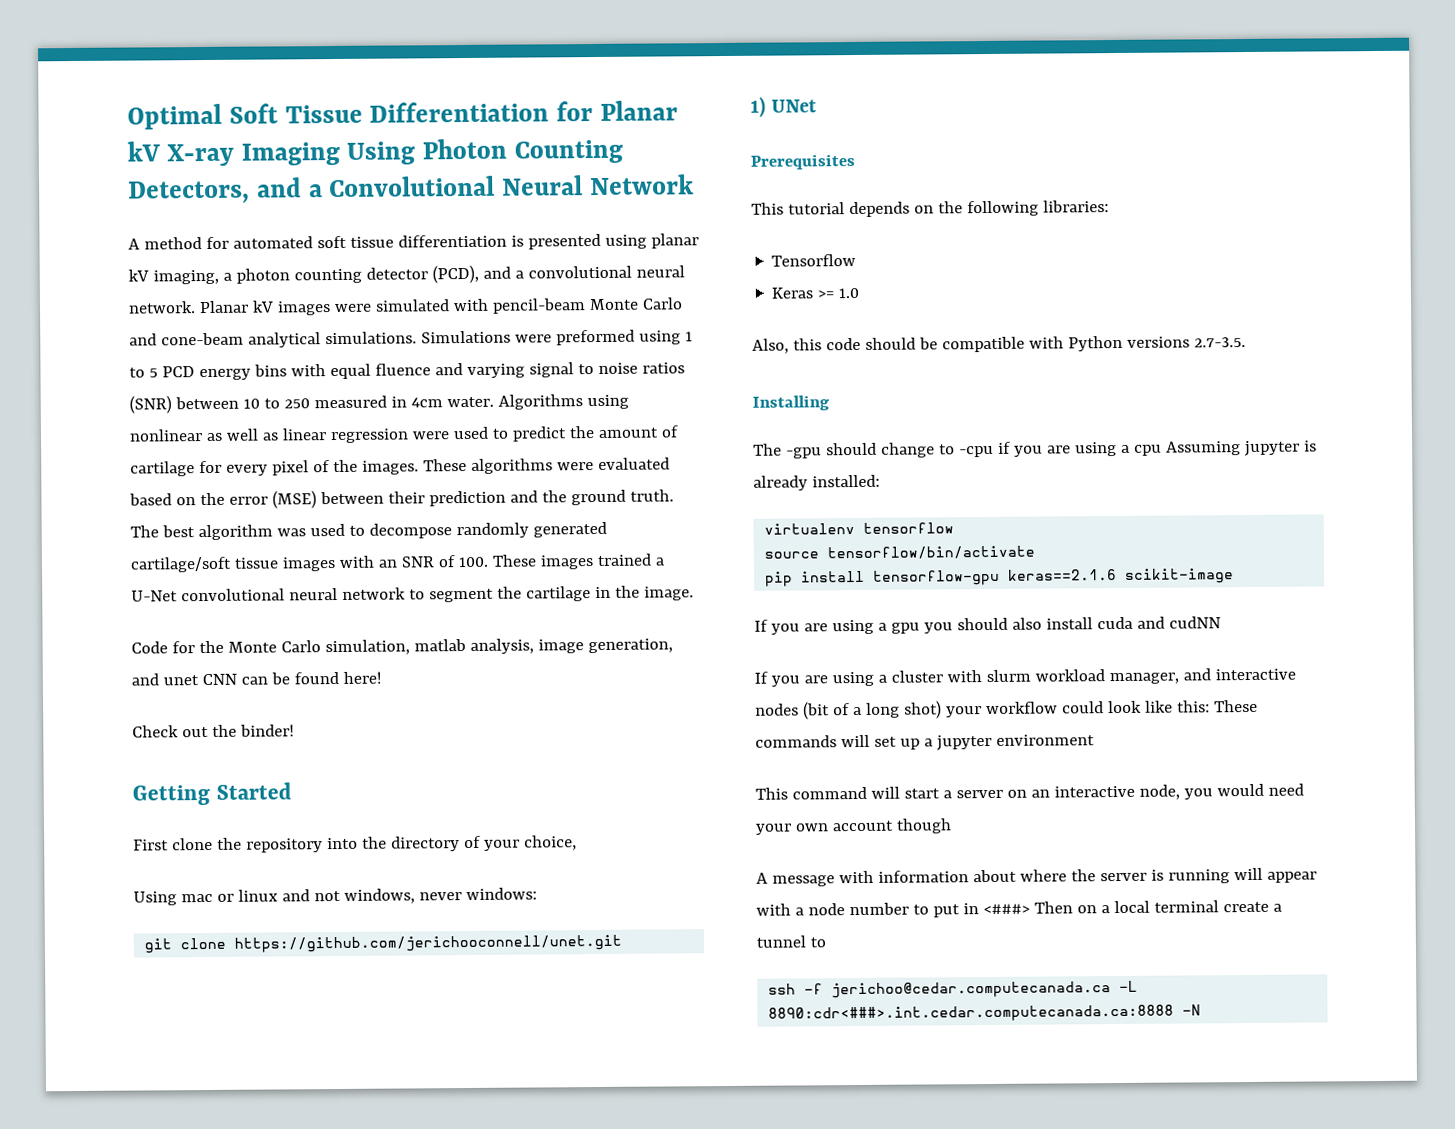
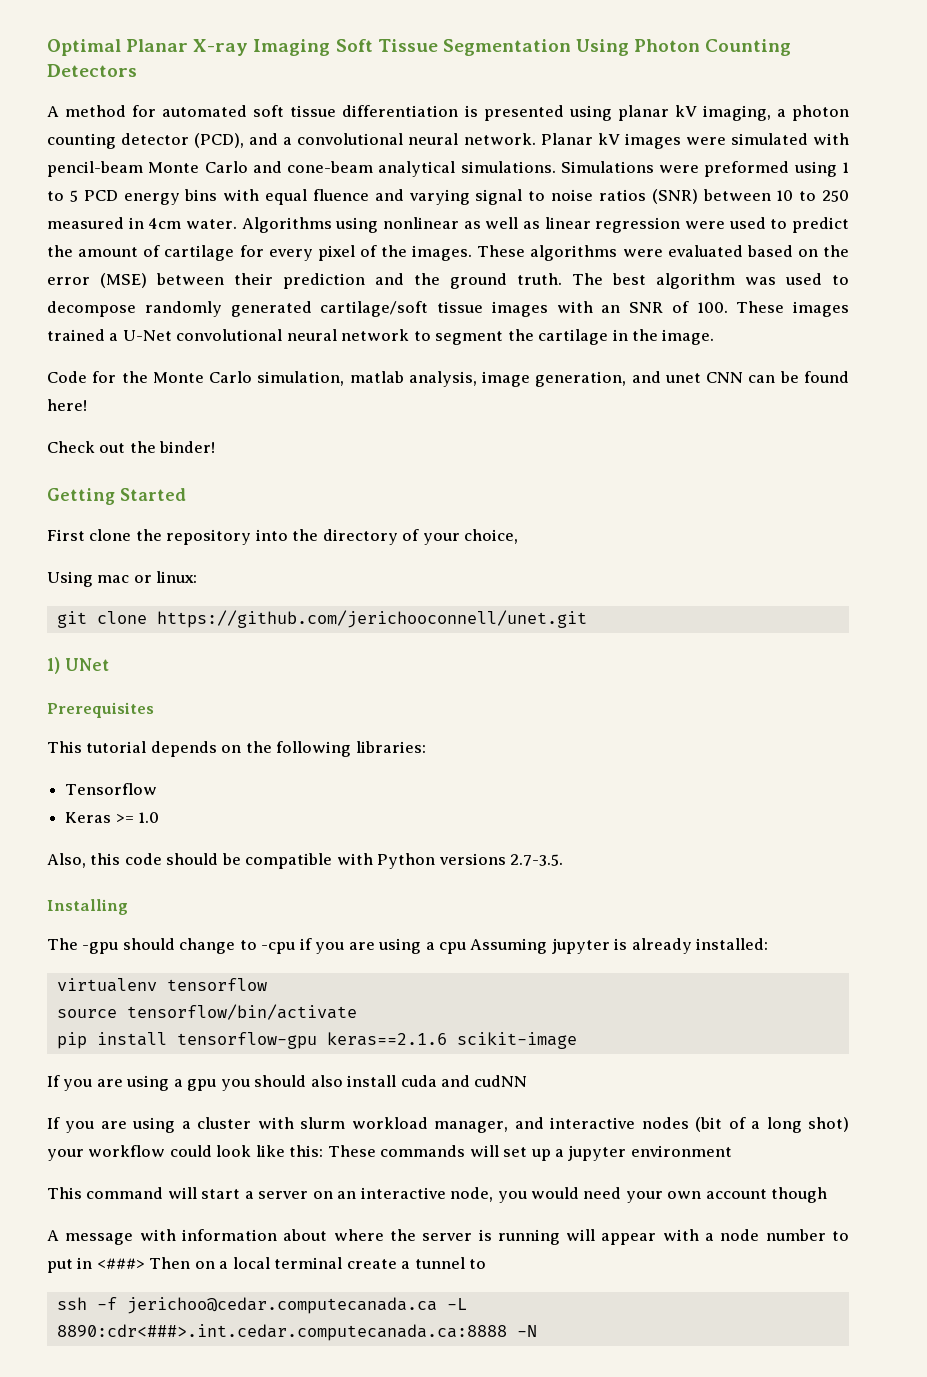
- Optimal Soft Tissue Differentiation for Planar kV X-ray Imaging Using Photon Counting Detectors, and a Convolutional Neural Network
+ Optimal Planar X-ray Imaging Soft Tissue Segmentation Using Photon Counting Detectors
- Using mac or linux and not windows, never windows:
+ Using mac or linux:

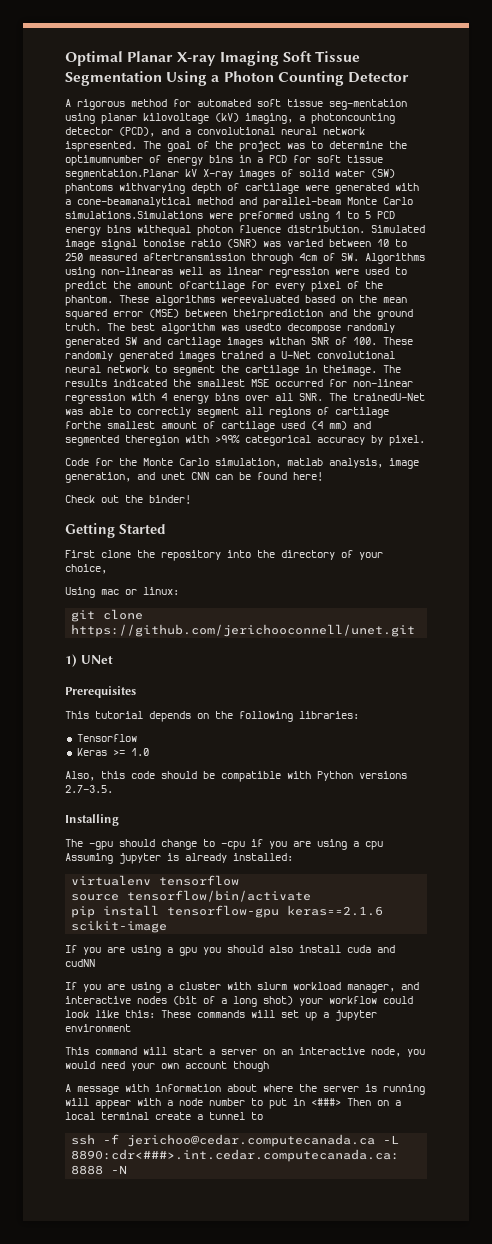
- Optimal Planar X-ray Imaging Soft Tissue Segmentation Using Photon Counting Detectors
- A method for automated soft tissue differentiation is presented using planar kV imaging, a photon counting detector (PCD), and a convolutional neural network. Planar kV images were simulated with pencil-beam Monte Carlo and cone-beam analytical simulations. Simulations were preformed using 1 to 5 PCD energy bins with equal fluence and varying signal to noise ratios (SNR) between 10 to 250 measured in 4cm water. Algorithms using nonlinear as well as linear regression were used to predict the amount of cartilage for every pixel of the images.
+ Optimal Planar X-ray Imaging Soft Tissue Segmentation Using a Photon Counting Detector
+ A rigorous method for automated soft tissue seg-mentation using planar kilovoltage (kV) imaging, a photoncounting detector (PCD), and a convolutional neural network ispresented. The goal of the project was to determine the optimumnumber of energy bins in a PCD for soft tissue segmentation.Planar kV X-ray images of solid water (SW) phantoms withvarying depth of cartilage were generated with a cone-beamanalytical method and parallel-beam Monte Carlo simulations.Simulations were preformed using 1 to 5 PCD energy bins withequal photon fluence distribution. Simulated image signal tonoise ratio (SNR) was varied between 10 to 250 measured aftertransmission through 4cm of SW. Algorithms using non-linearas well as linear regression were used to predict the amount ofcartilage for every pixel of the phantom.
- These algorithms were evaluated based on the error (MSE) between their prediction and the ground truth.
+ These algorithms wereevaluated based on the mean squared error (MSE) between theirprediction and the ground truth.
- The best algorithm was used to decompose randomly generated cartilage/soft tissue images with an SNR of 100. These images trained a U-Net convolutional neural network to segment the cartilage in the image.
+ The best algorithm was usedto decompose randomly generated SW and cartilage images withan SNR of 100. These randomly generated images trained a U-Net convolutional neural network to segment the cartilage in theimage. The results indicated the smallest MSE occurred for non-linear regression with 4 energy bins over all SNR. The trainedU-Net was able to correctly segment all regions of cartilage forthe smallest amount of cartilage used (4 mm) and segmented theregion with >99% categorical accuracy by pixel.

